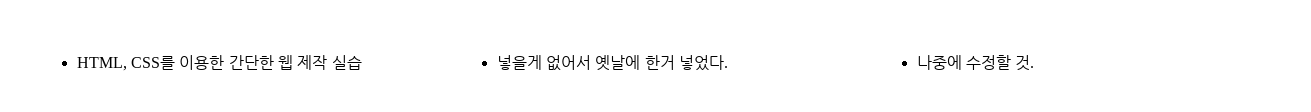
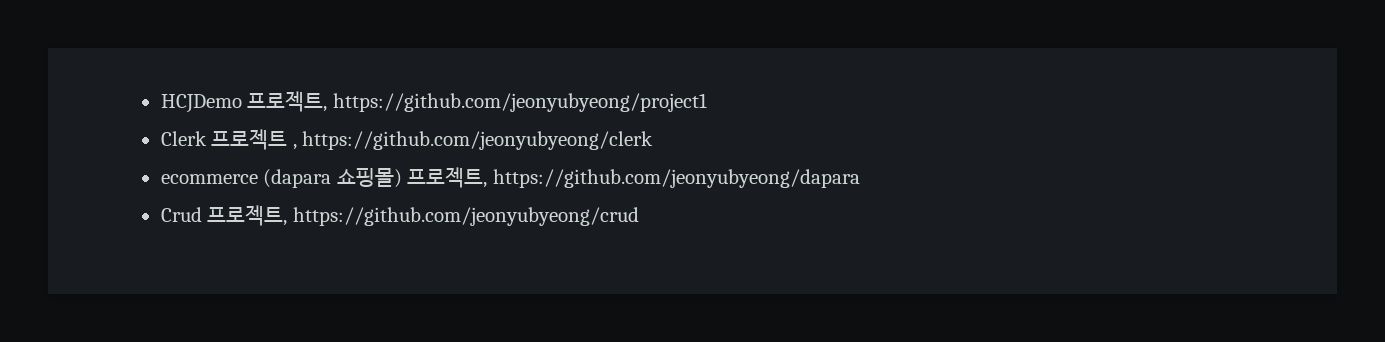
- HTML, CSS를 이용한 간단한 웹 제작 실습
- 넣을게 없어서 옛날에 한거 넣었다.
- 나중에 수정할 것.
+ HCJDemo 프로젝트, https://github.com/jeonyubyeong/project1
+ Clerk 프로젝트 , https://github.com/jeonyubyeong/clerk
+ ecommerce (dapara 쇼핑몰) 프로젝트, https://github.com/jeonyubyeong/dapara
+ Crud 프로젝트, https://github.com/jeonyubyeong/crud

